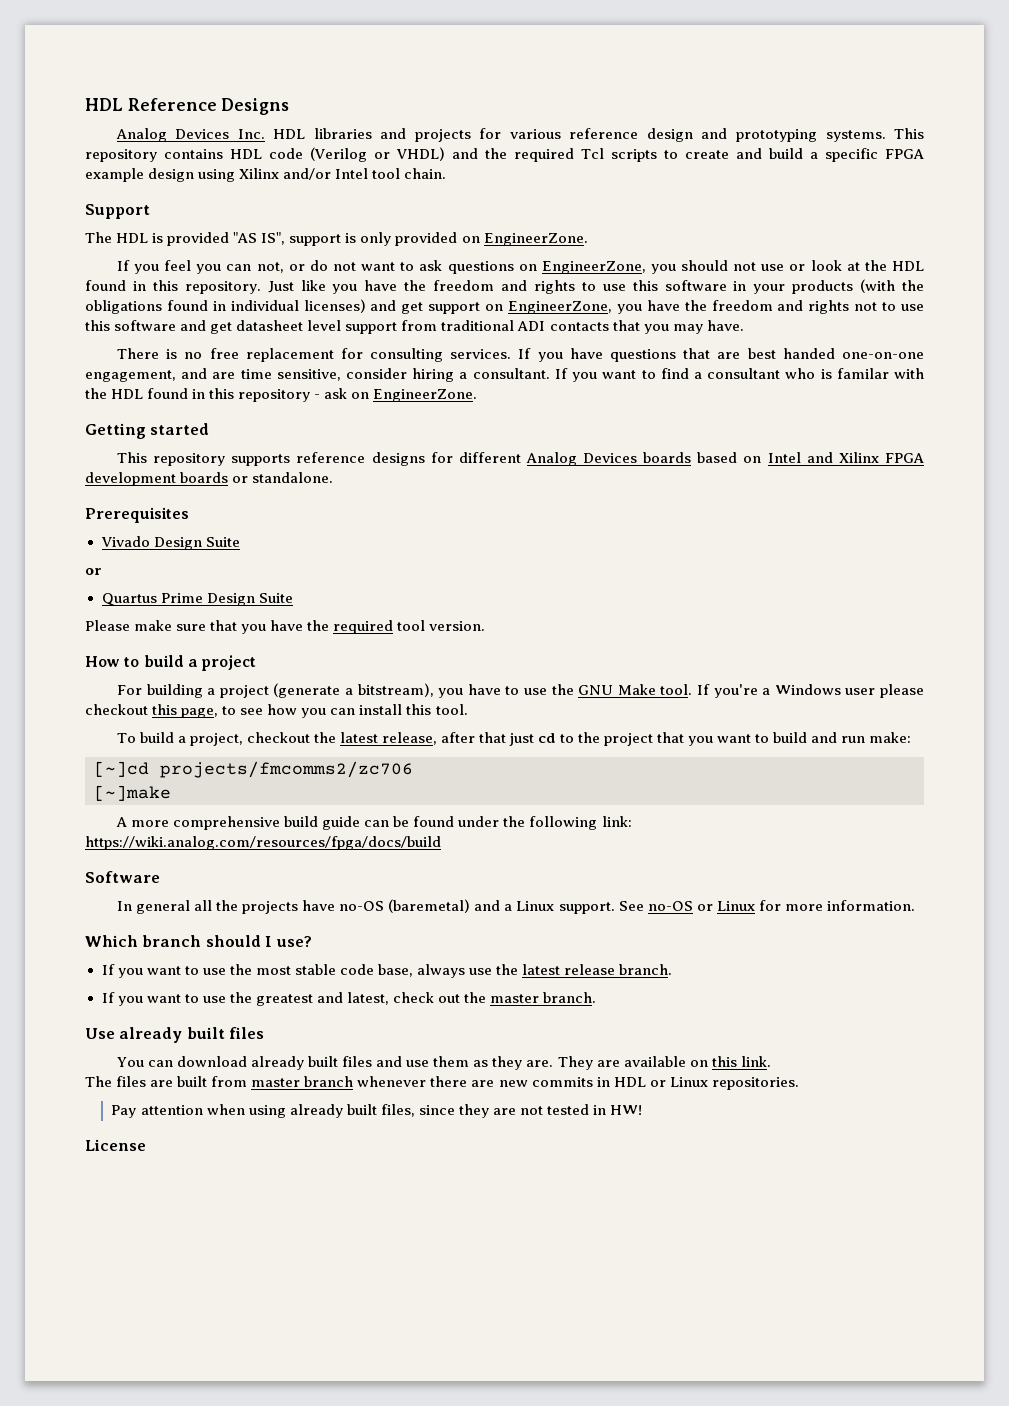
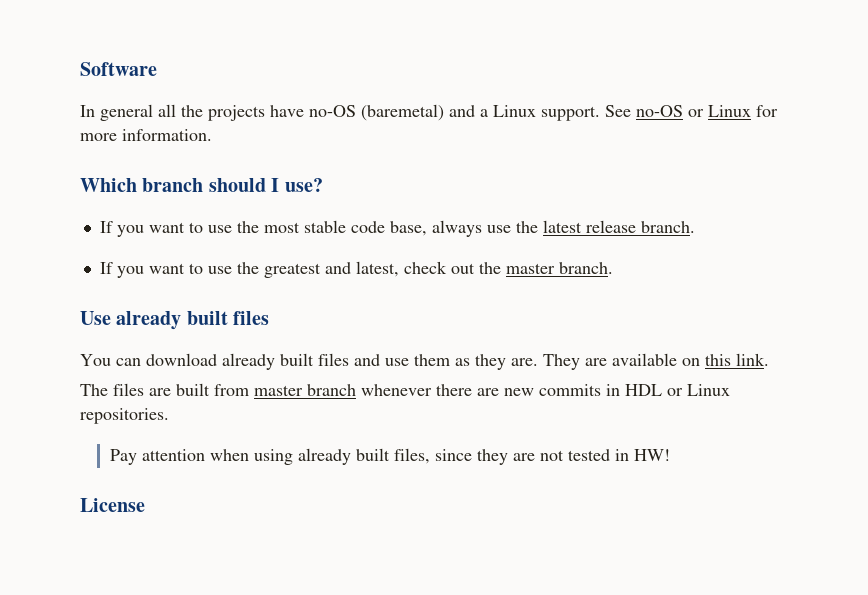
- HDL Reference Designs
- Analog Devices Inc. HDL libraries and projects for various reference design and prototyping systems. This repository contains HDL code (Verilog or VHDL) and the required Tcl scripts to create and build a specific FPGA example design using Xilinx and/or Intel tool chain.
- Support
- The HDL is provided "AS IS", support is only provided on EngineerZone.
- If you feel you can not, or do not want to ask questions on EngineerZone, you should not use or look at the HDL found in this repository. Just like you have the freedom and rights to use this software in your products (with the obligations found in individual licenses) and get support on EngineerZone, you have the freedom and rights not to use this software and get datasheet level support from traditional ADI contacts that you may have.
- There is no free replacement for consulting services. If you have questions that are best handed one-on-one engagement, and are time sensitive, consider hiring a consultant. If you want to find a consultant who is familar with the HDL found in this repository - ask on EngineerZone.
- Getting started
- This repository supports reference designs for different Analog Devices boards based on Intel and Xilinx FPGA development boards or standalone.
- Prerequisites
- Vivado Design Suite
- or
- Quartus Prime Design Suite
- Please make sure that you have the required tool version.
- How to build a project
- For building a project (generate a bitstream), you have to use the GNU Make tool. If you're a Windows user please checkout this page, to see how you can install this tool.
- To build a project, checkout the latest release, after that just cd to the project that you want to build and run make:
- [~]cd projects/fmcomms2/zc706
- [~]make
- A more comprehensive build guide can be found under the following link: https://wiki.analog.com/resources/fpga/docs/build

